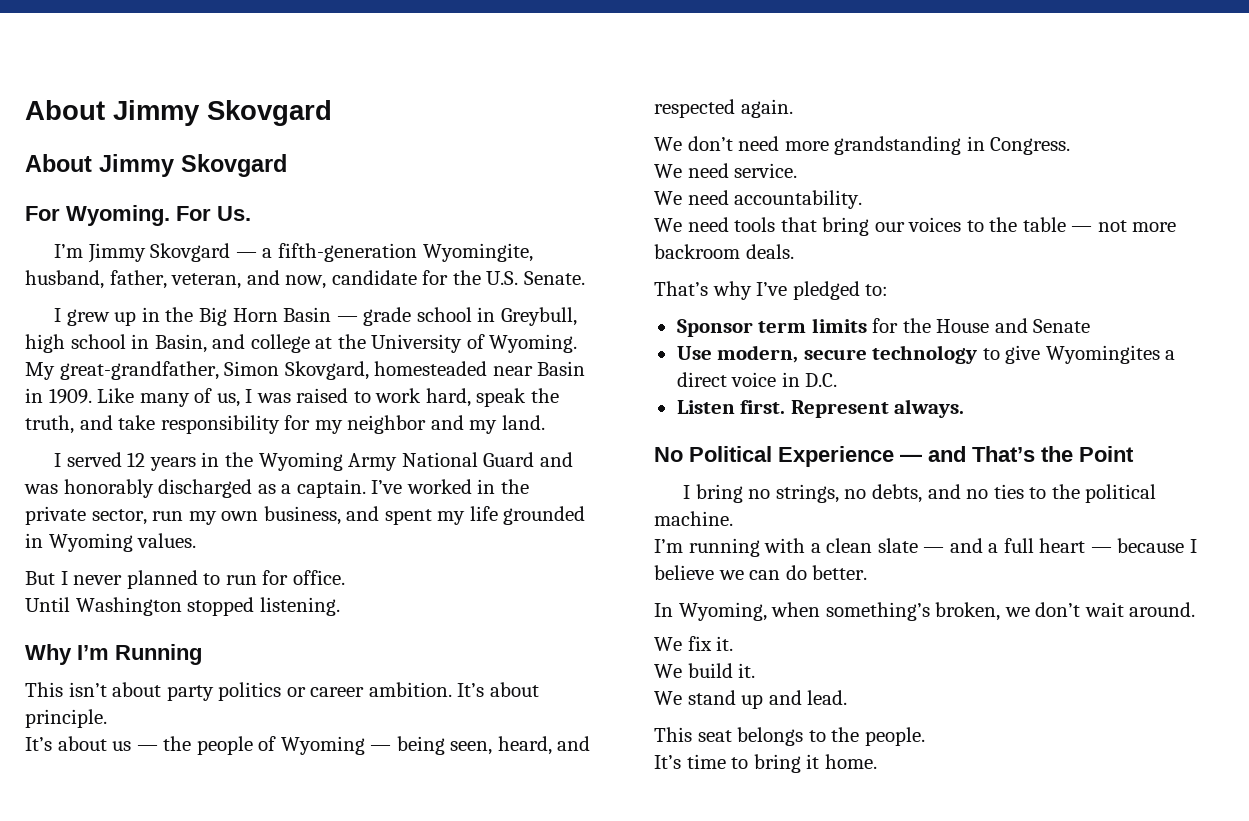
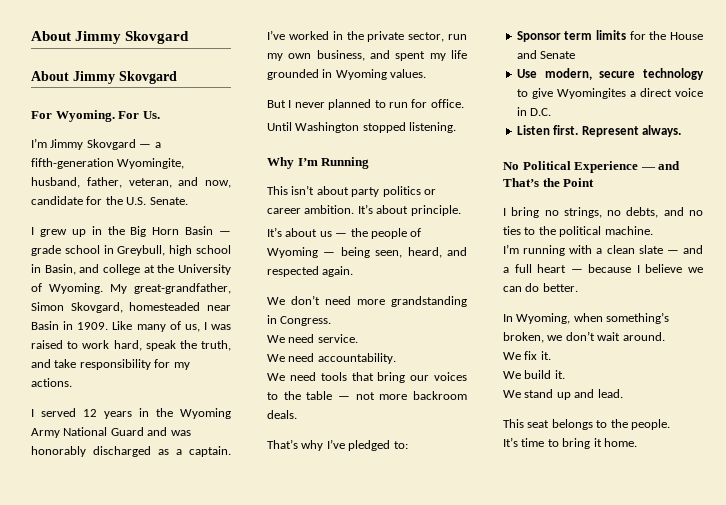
- Like many of us, I was raised to work hard, speak the truth, and take responsibility for my neighbor and my land.
+ Like many of us, I was raised to work hard, speak the truth, and take responsibility for my actions.

